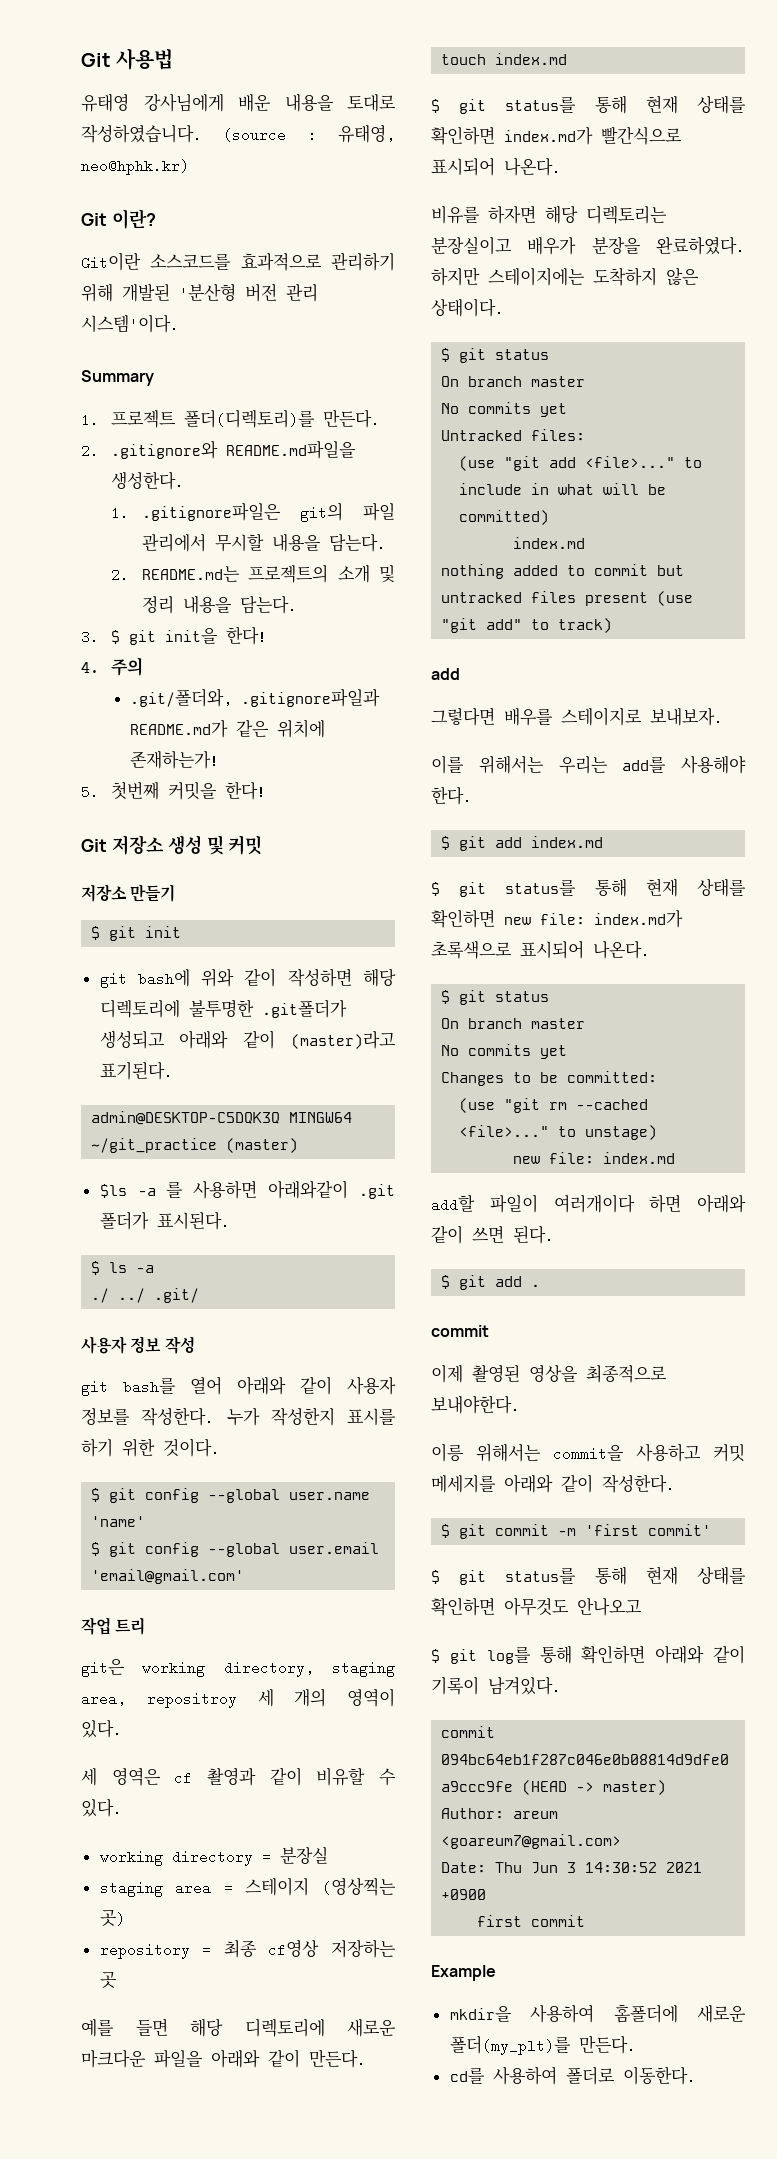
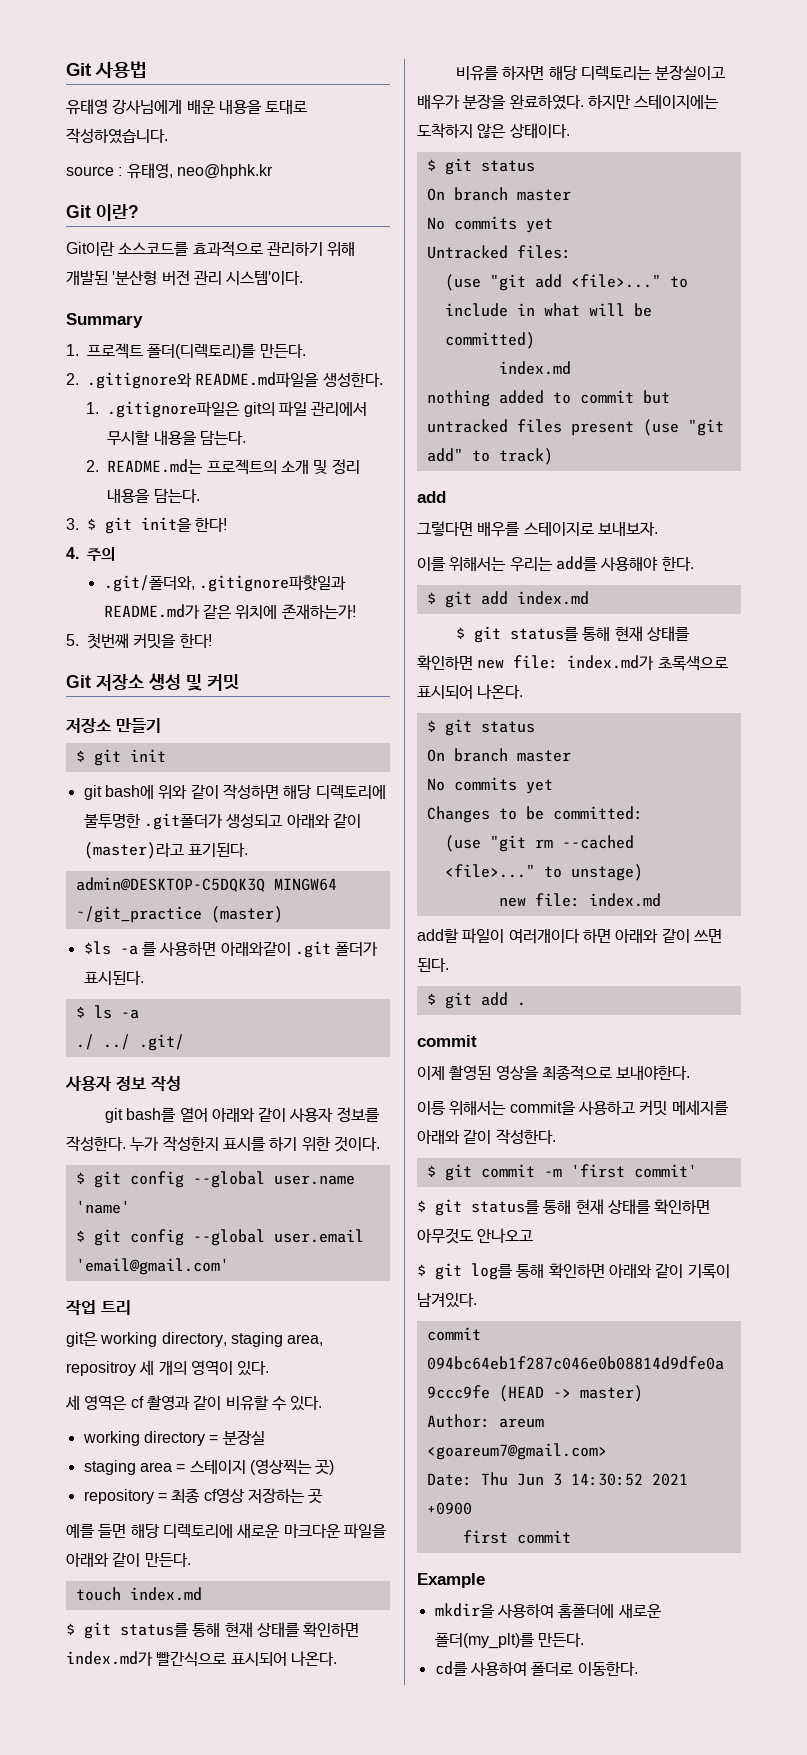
- 유태영 강사님에게 배운 내용을 토대로 작성하였습니다. (source : 유태영, neo@hphk.kr)
+ 유태영 강사님에게 배운 내용을 토대로 작성하였습니다.
+ source : 유태영, neo@hphk.kr
- .git/폴더와, .gitignore파일과 README.md가 같은 위치에 존재하는가!
+ .git/폴더와, .gitignore파햣일과 README.md가 같은 위치에 존재하는가!

